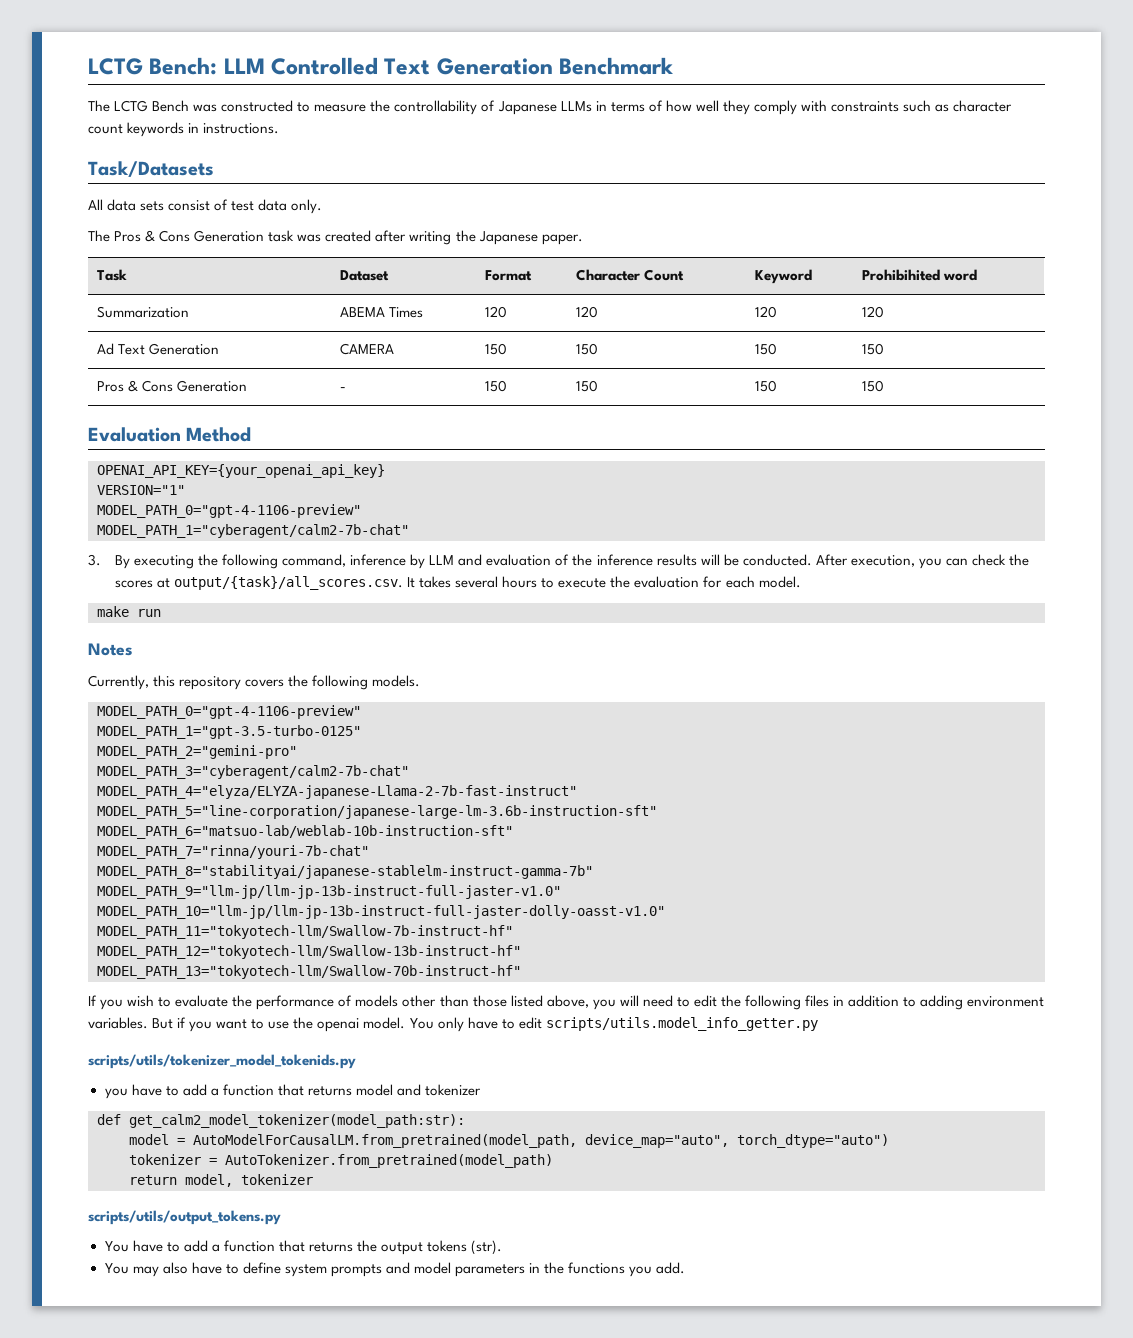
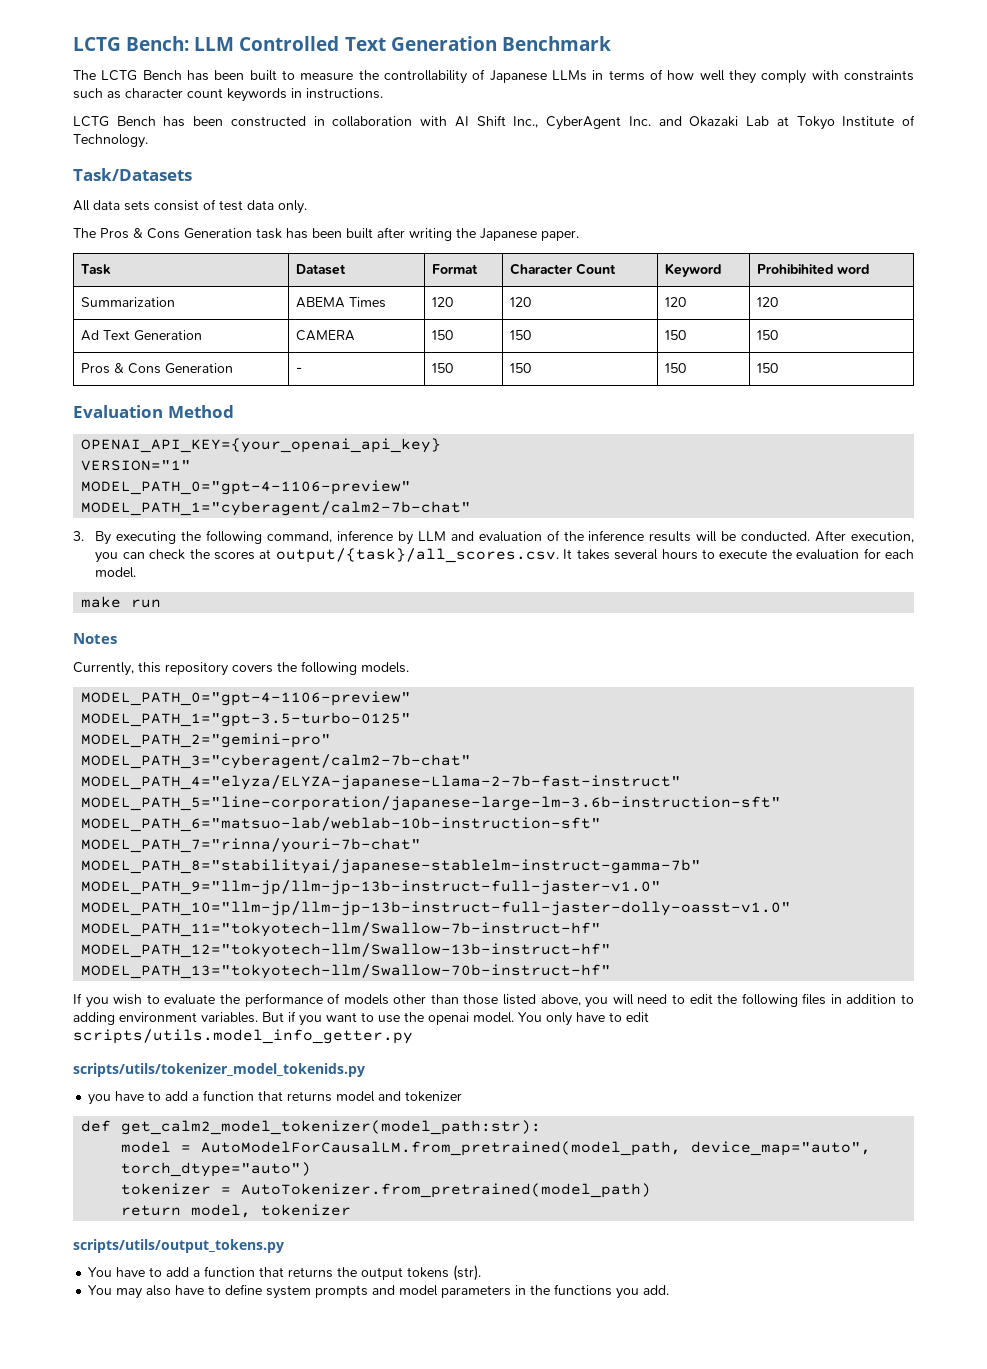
- The LCTG Bench was constructed to measure the controllability of Japanese LLMs in terms of how well they comply with constraints such as character count keywords in instructions.
+ The LCTG Bench has been built to measure the controllability of Japanese LLMs in terms of how well they comply with constraints such as character count keywords in instructions.
+ LCTG Bench has been constructed in collaboration with AI Shift Inc., CyberAgent Inc. and Okazaki Lab at Tokyo Institute of Technology.
- The Pros & Cons Generation task was created after writing the Japanese paper.
+ The Pros & Cons Generation task has been built after writing the Japanese paper.

